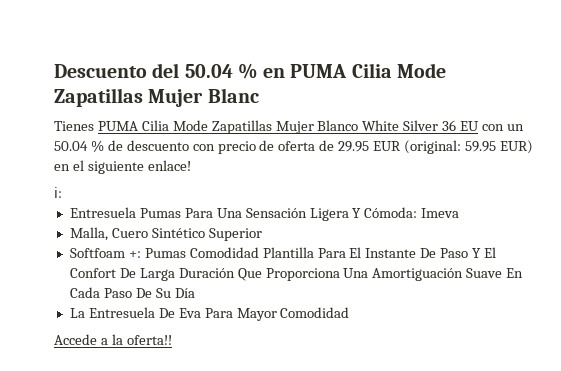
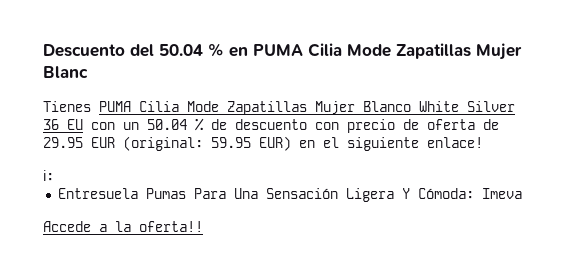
- Malla, Cuero Sintético Superior
- Softfoam +: Pumas Comodidad Plantilla Para El Instante De Paso Y El Confort De Larga Duración Que Proporciona Una Amortiguación Suave En Cada Paso De Su Día
- La Entresuela De Eva Para Mayor Comodidad

